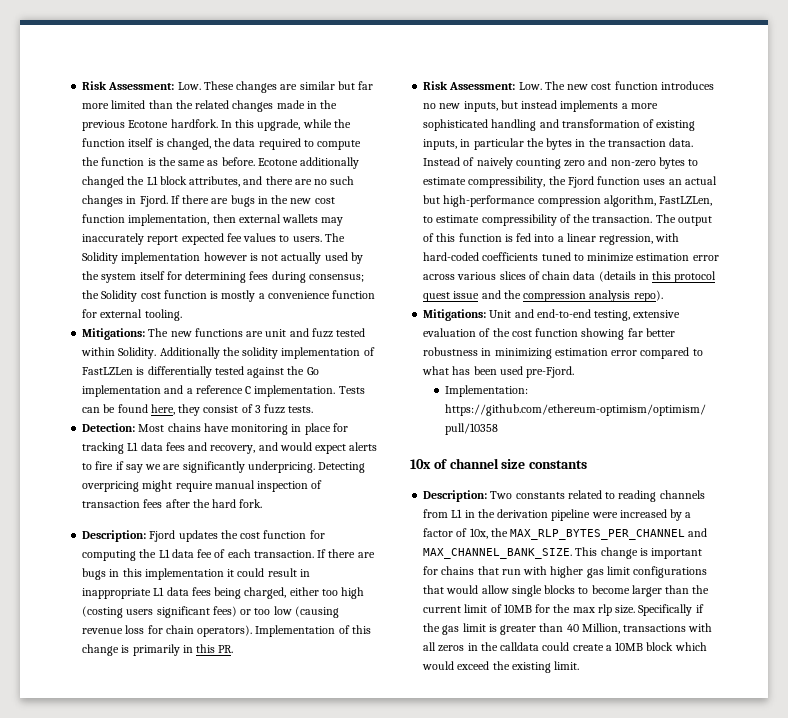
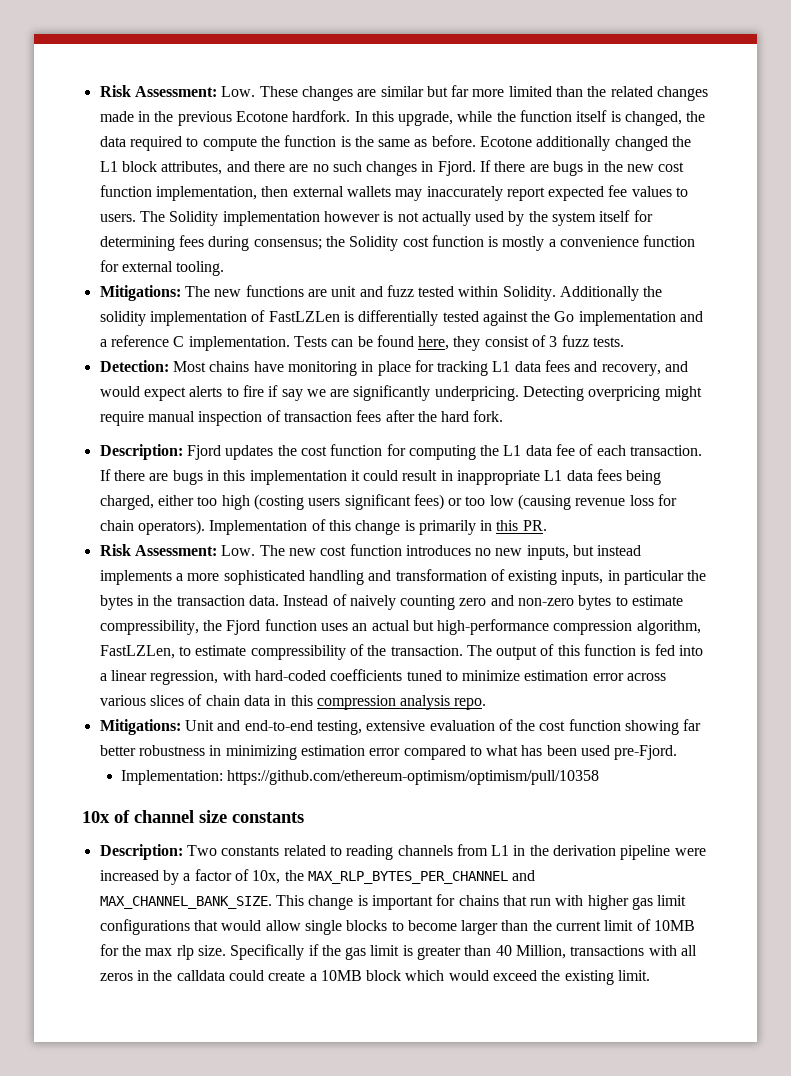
- The output of this function is fed into a linear regression, with hard-coded coefficients tuned to minimize estimation error across various slices of chain data (details in this protocol quest issue and the compression analysis repo).
+ The output of this function is fed into a linear regression, with hard-coded coefficients tuned to minimize estimation error across various slices of chain data in this compression analysis repo.

